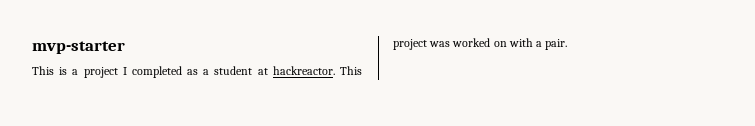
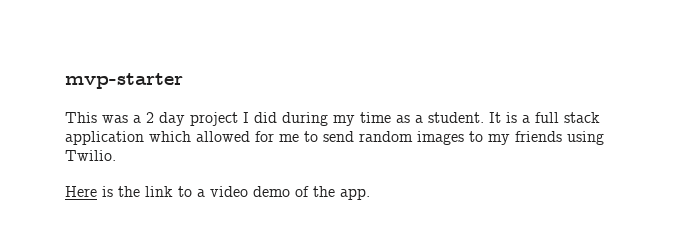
- This is a project I completed as a student at hackreactor. This project was worked on with a pair.
+ This was a 2 day project I did during my time as a student. It is a full stack application which allowed for me to send random images to my friends using Twilio.
+ Here is the link to a video demo of the app.

